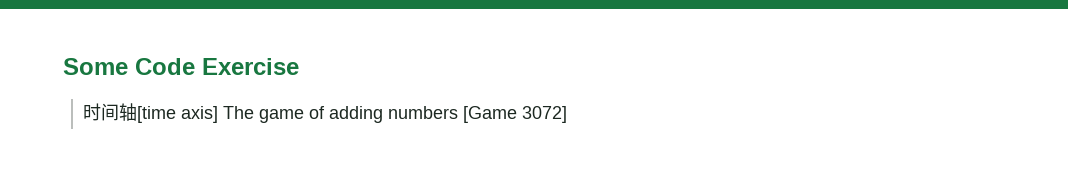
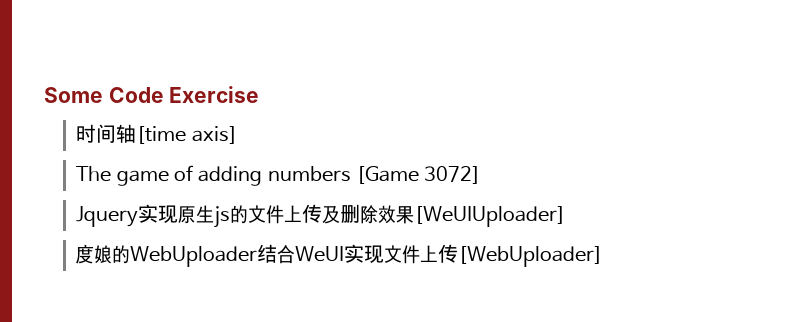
- 时间轴[time axis] The game of adding numbers [Game 3072]
+ 时间轴[time axis]
+ The game of adding numbers [Game 3072]
+ Jquery实现原生js的文件上传及删除效果[WeUIUploader]
+ 度娘的WebUploader结合WeUI实现文件上传[WebUploader]

